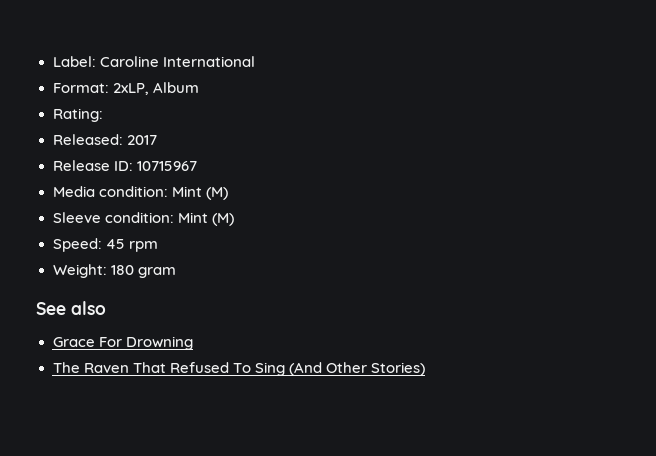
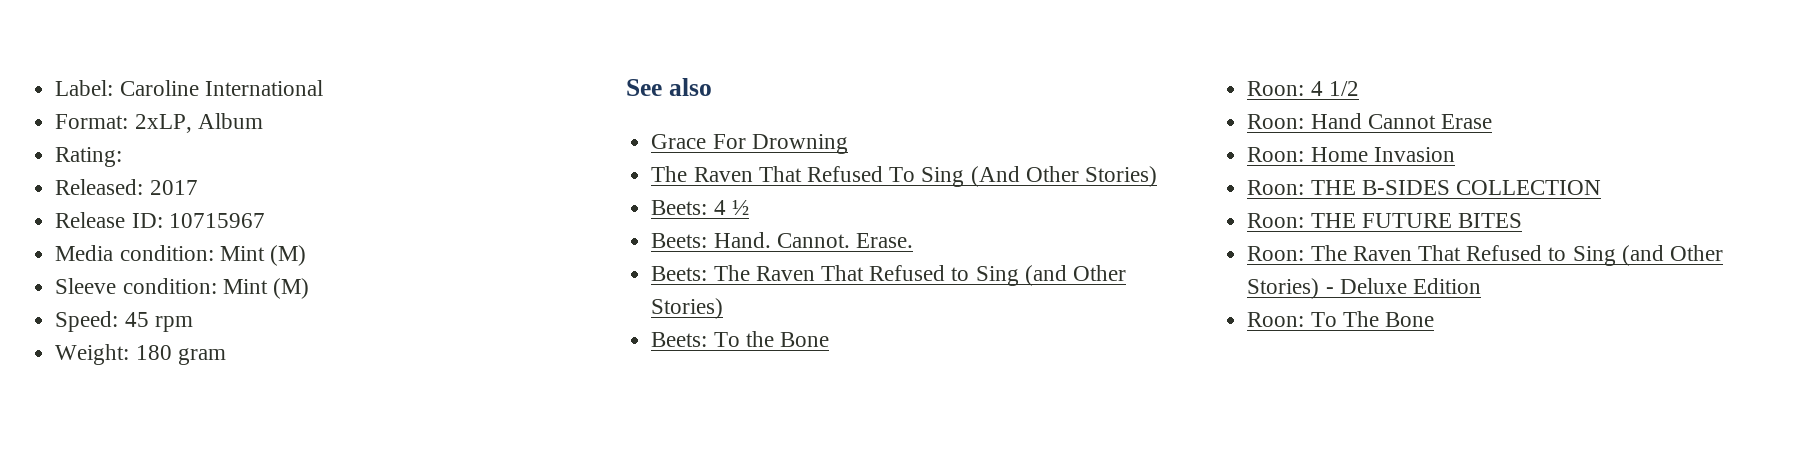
+ Beets: 4 ½
+ Beets: Hand. Cannot. Erase.
+ Beets: The Raven That Refused to Sing (and Other Stories)
+ Beets: To the Bone
+ Roon: 4 1/2
+ Roon: Hand Cannot Erase
+ Roon: Home Invasion
+ Roon: THE B-SIDES COLLECTION
+ Roon: THE FUTURE BITES
+ Roon: The Raven That Refused to Sing (and Other Stories) - Deluxe Edition
+ Roon: To The Bone

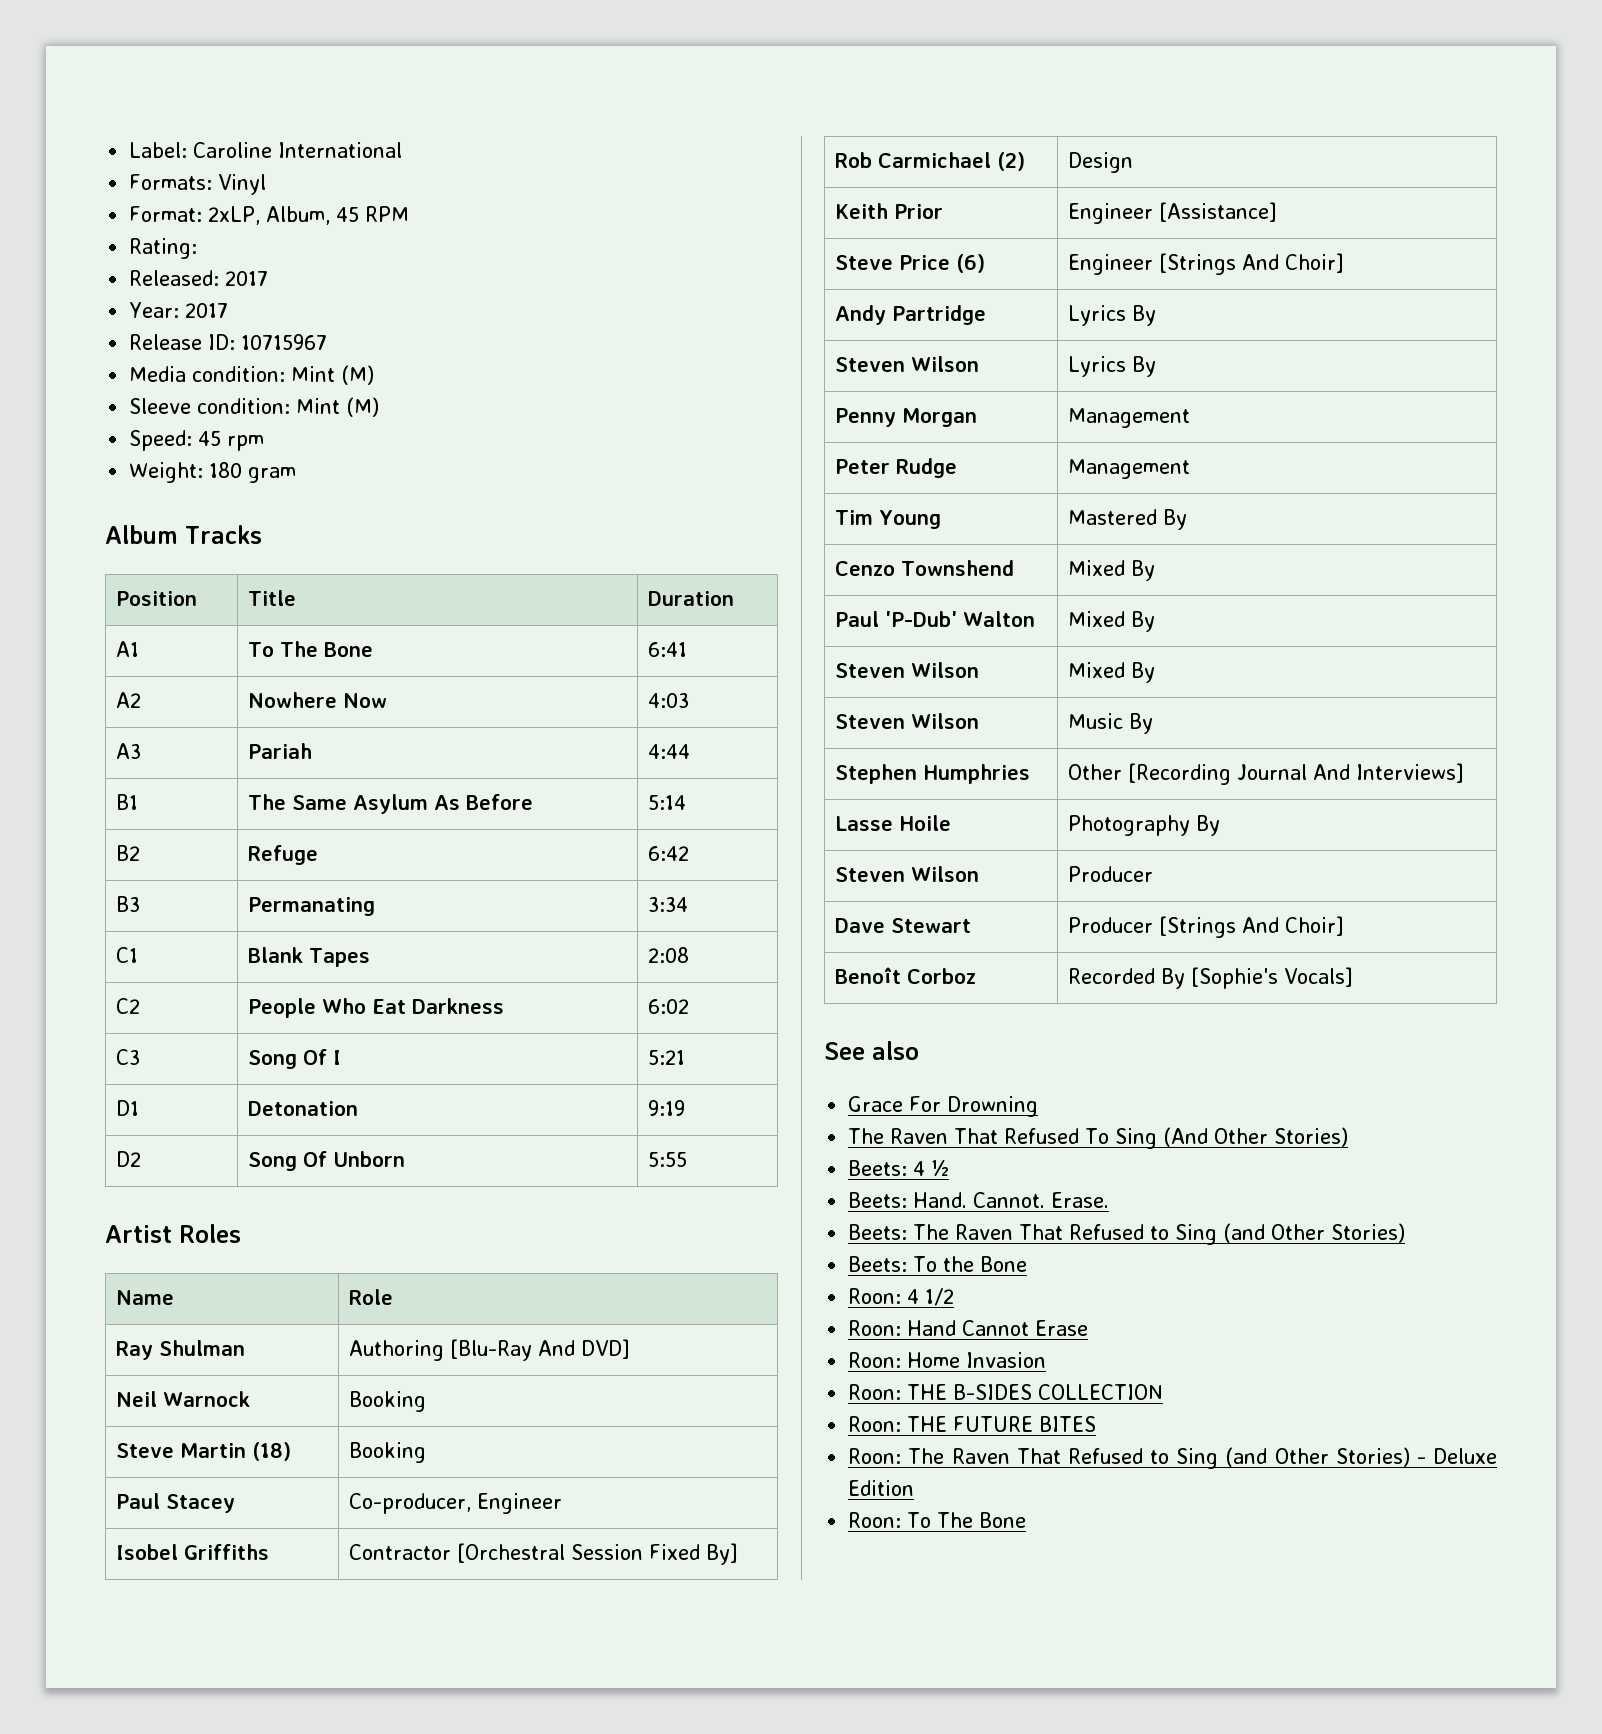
+ Formats: Vinyl
- Format: 2xLP, Album
+ Format: 2xLP, Album, 45 RPM
+ Year: 2017
+ Album Tracks
+ Position | Title | Duration
+ A1 | To The Bone | 6:41
+ A2 | Nowhere Now | 4:03
+ A3 | Pariah | 4:44
+ B1 | The Same Asylum As Before | 5:14
+ B2 | Refuge | 6:42
+ B3 | Permanating | 3:34
+ C1 | Blank Tapes | 2:08
+ C2 | People Who Eat Darkness | 6:02
+ C3 | Song Of I | 5:21
+ D1 | Detonation | 9:19
+ D2 | Song Of Unborn | 5:55
+ Artist Roles
+ Name | Role
+ Ray Shulman | Authoring [Blu-Ray And DVD]
+ Neil Warnock | Booking
+ Steve Martin (18) | Booking
+ Paul Stacey | Co-producer, Engineer
+ Isobel Griffiths | Contractor [Orchestral Session Fixed By]
+ Rob Carmichael (2) | Design
+ Keith Prior | Engineer [Assistance]
+ Steve Price (6) | Engineer [Strings And Choir]
+ Andy Partridge | Lyrics By
+ Steven Wilson | Lyrics By
+ Penny Morgan | Management
+ Peter Rudge | Management
+ Tim Young | Mastered By
+ Cenzo Townshend | Mixed By
+ Paul 'P-Dub' Walton | Mixed By
+ Steven Wilson | Mixed By
+ Steven Wilson | Music By
+ Stephen Humphries | Other [Recording Journal And Interviews]
+ Lasse Hoile | Photography By
+ Steven Wilson | Producer
+ Dave Stewart | Producer [Strings And Choir]
+ Benoît Corboz | Recorded By [Sophie's Vocals]

